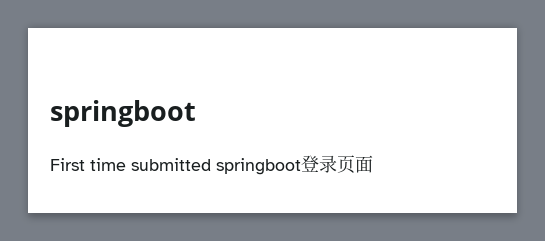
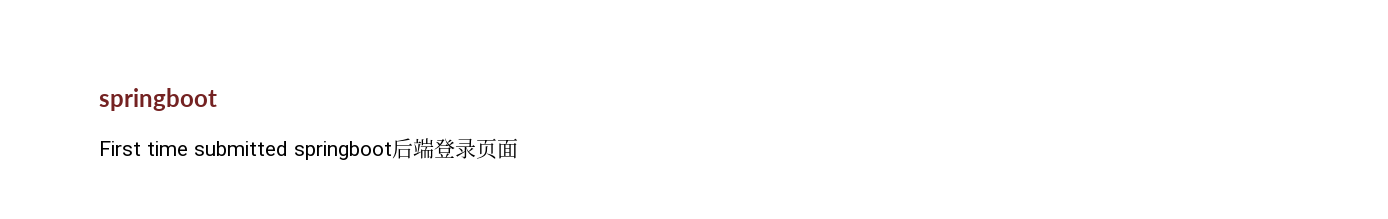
- First time submitted springboot登录页面
+ First time submitted springboot后端登录页面

